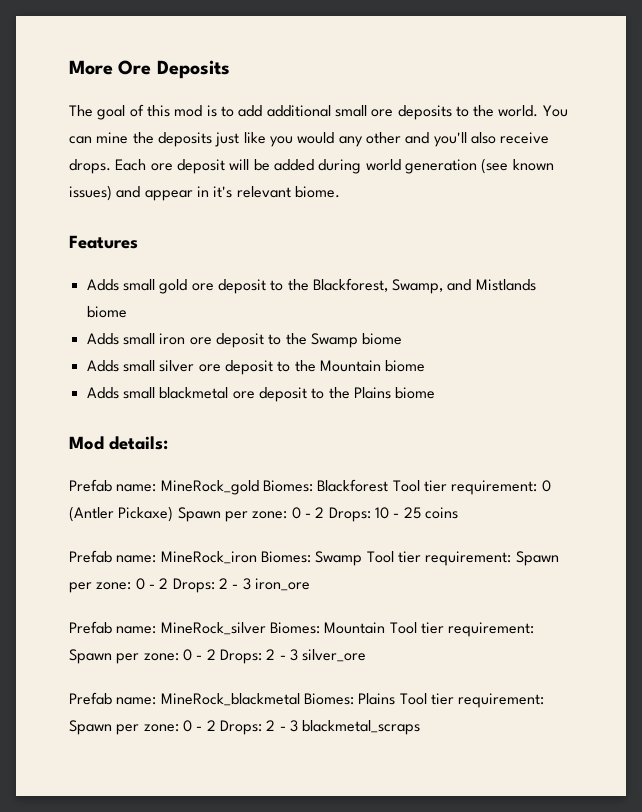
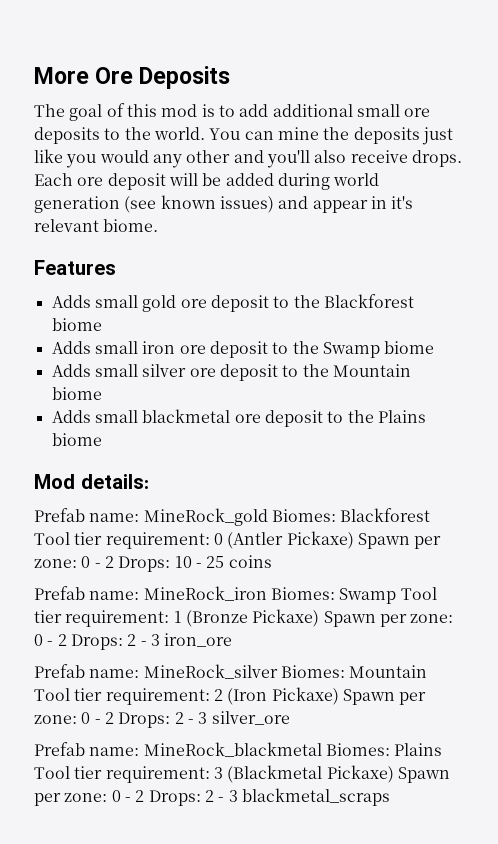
- Adds small gold ore deposit to the Blackforest, Swamp, and Mistlands biome
+ Adds small gold ore deposit to the Blackforest biome
- Prefab name: MineRock_iron Biomes: Swamp Tool tier requirement: Spawn per zone: 0 - 2 Drops: 2 - 3 iron_ore
+ Prefab name: MineRock_iron Biomes: Swamp Tool tier requirement: 1 (Bronze Pickaxe) Spawn per zone: 0 - 2 Drops: 2 - 3 iron_ore
- Prefab name: MineRock_silver Biomes: Mountain Tool tier requirement: Spawn per zone: 0 - 2 Drops: 2 - 3 silver_ore
+ Prefab name: MineRock_silver Biomes: Mountain Tool tier requirement: 2 (Iron Pickaxe) Spawn per zone: 0 - 2 Drops: 2 - 3 silver_ore
- Prefab name: MineRock_blackmetal Biomes: Plains Tool tier requirement: Spawn per zone: 0 - 2 Drops: 2 - 3 blackmetal_scraps
+ Prefab name: MineRock_blackmetal Biomes: Plains Tool tier requirement: 3 (Blackmetal Pickaxe) Spawn per zone: 0 - 2 Drops: 2 - 3 blackmetal_scraps

